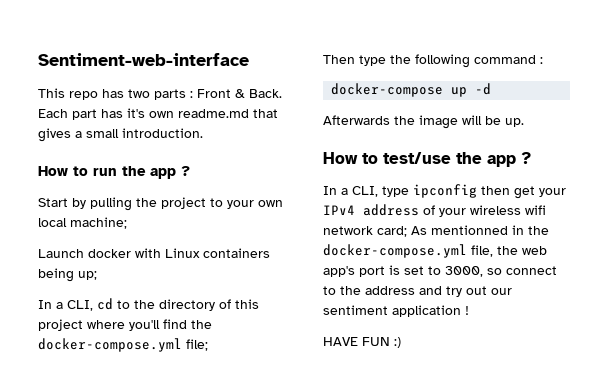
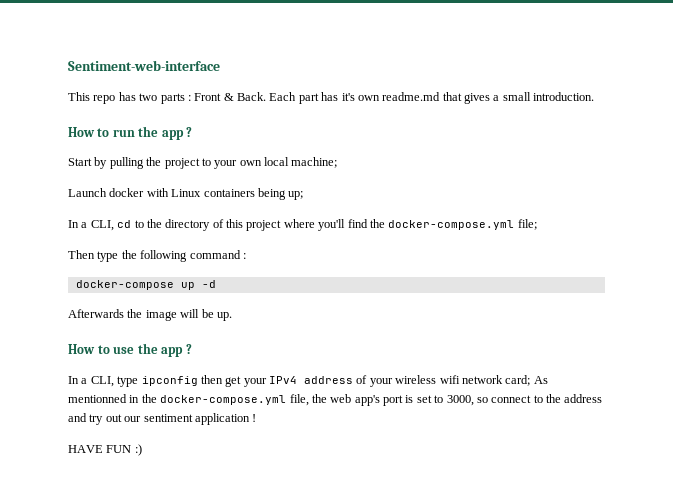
- How to test/use the app ?
+ How to use the app ?

